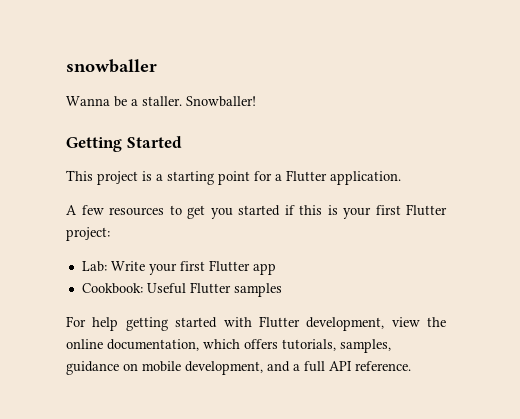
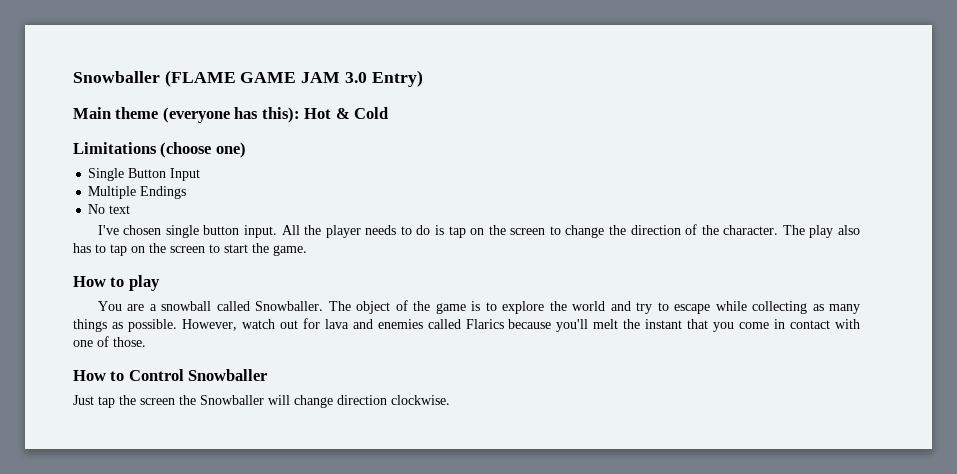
- snowballer
- Wanna be a staller. Snowballer!
- Getting Started
- This project is a starting point for a Flutter application.
- A few resources to get you started if this is your first Flutter project:
- Lab: Write your first Flutter app
- Cookbook: Useful Flutter samples
- For help getting started with Flutter development, view the online documentation, which offers tutorials, samples, guidance on mobile development, and a full API reference.
+ Snowballer (FLAME GAME JAM 3.0 Entry)
+ Main theme (everyone has this): Hot & Cold
+ Limitations (choose one)
+ Single Button Input
+ Multiple Endings
+ No text
+ I've chosen single button input. All the player needs to do is tap on the screen to change the direction of the character. The play also has to tap on the screen to start the game.
+ How to play
+ You are a snowball called Snowballer. The object of the game is to explore the world and try to escape while collecting as many things as possible. However, watch out for lava and enemies called Flarics because you'll melt the instant that you come in contact with one of those.
+ How to Control Snowballer
+ Just tap the screen the Snowballer will change direction clockwise.

